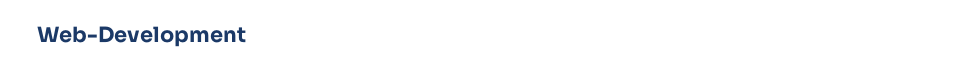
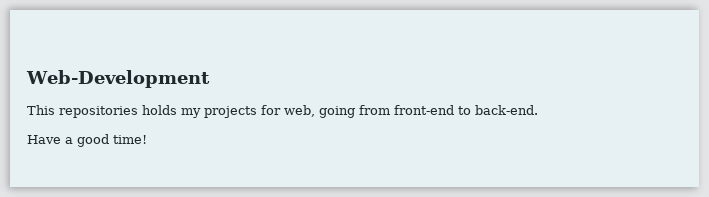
+ This repositories holds my projects for web, going from front-end to back-end.
+ Have a good time!

